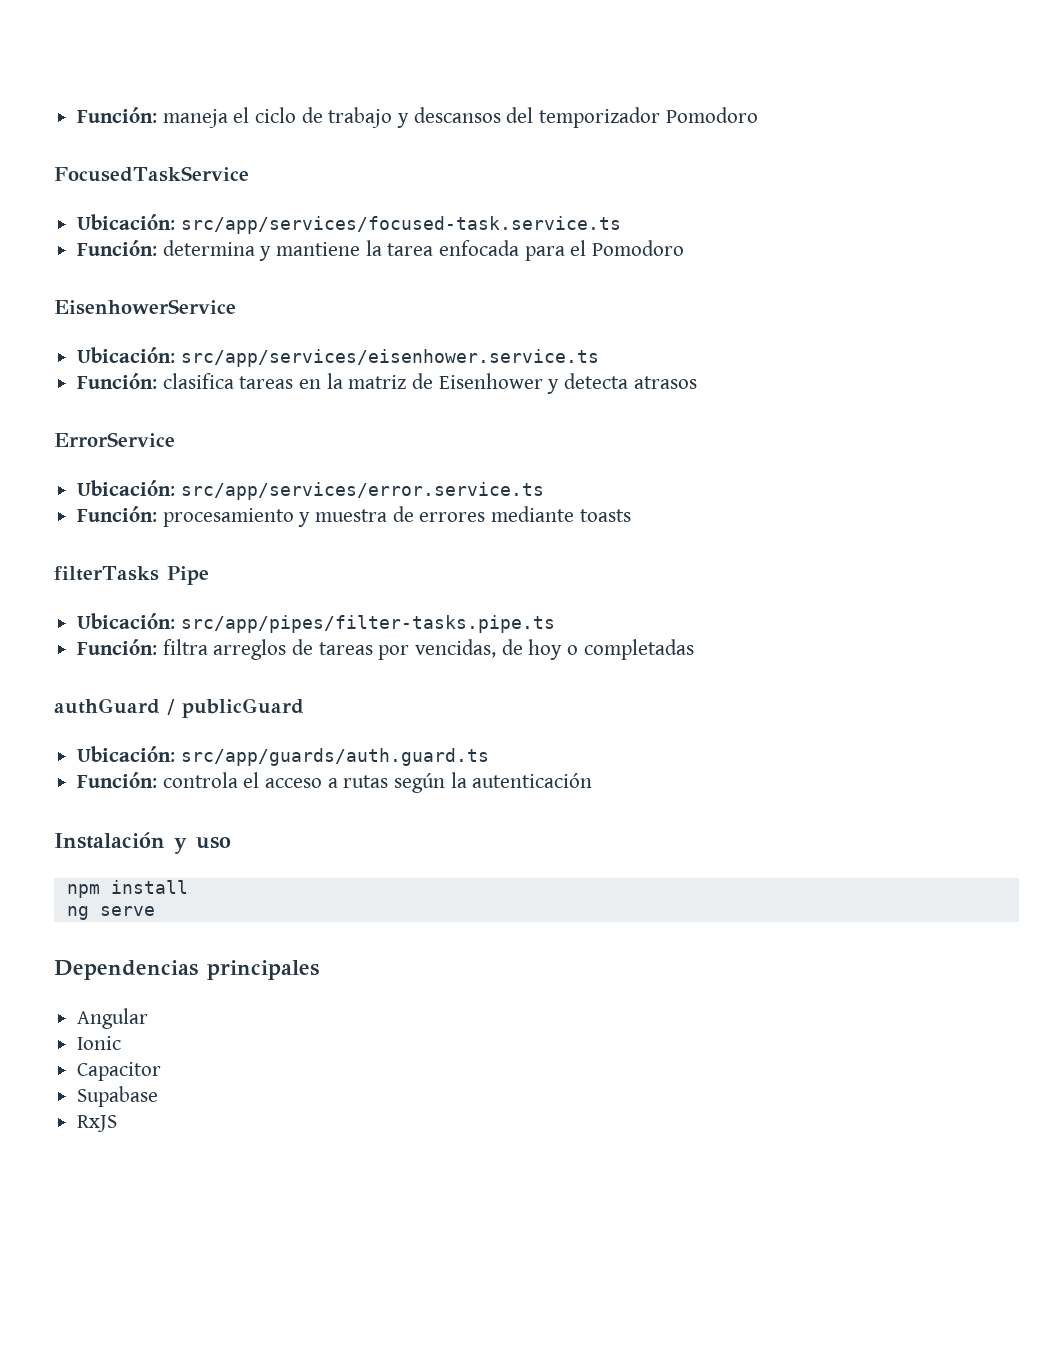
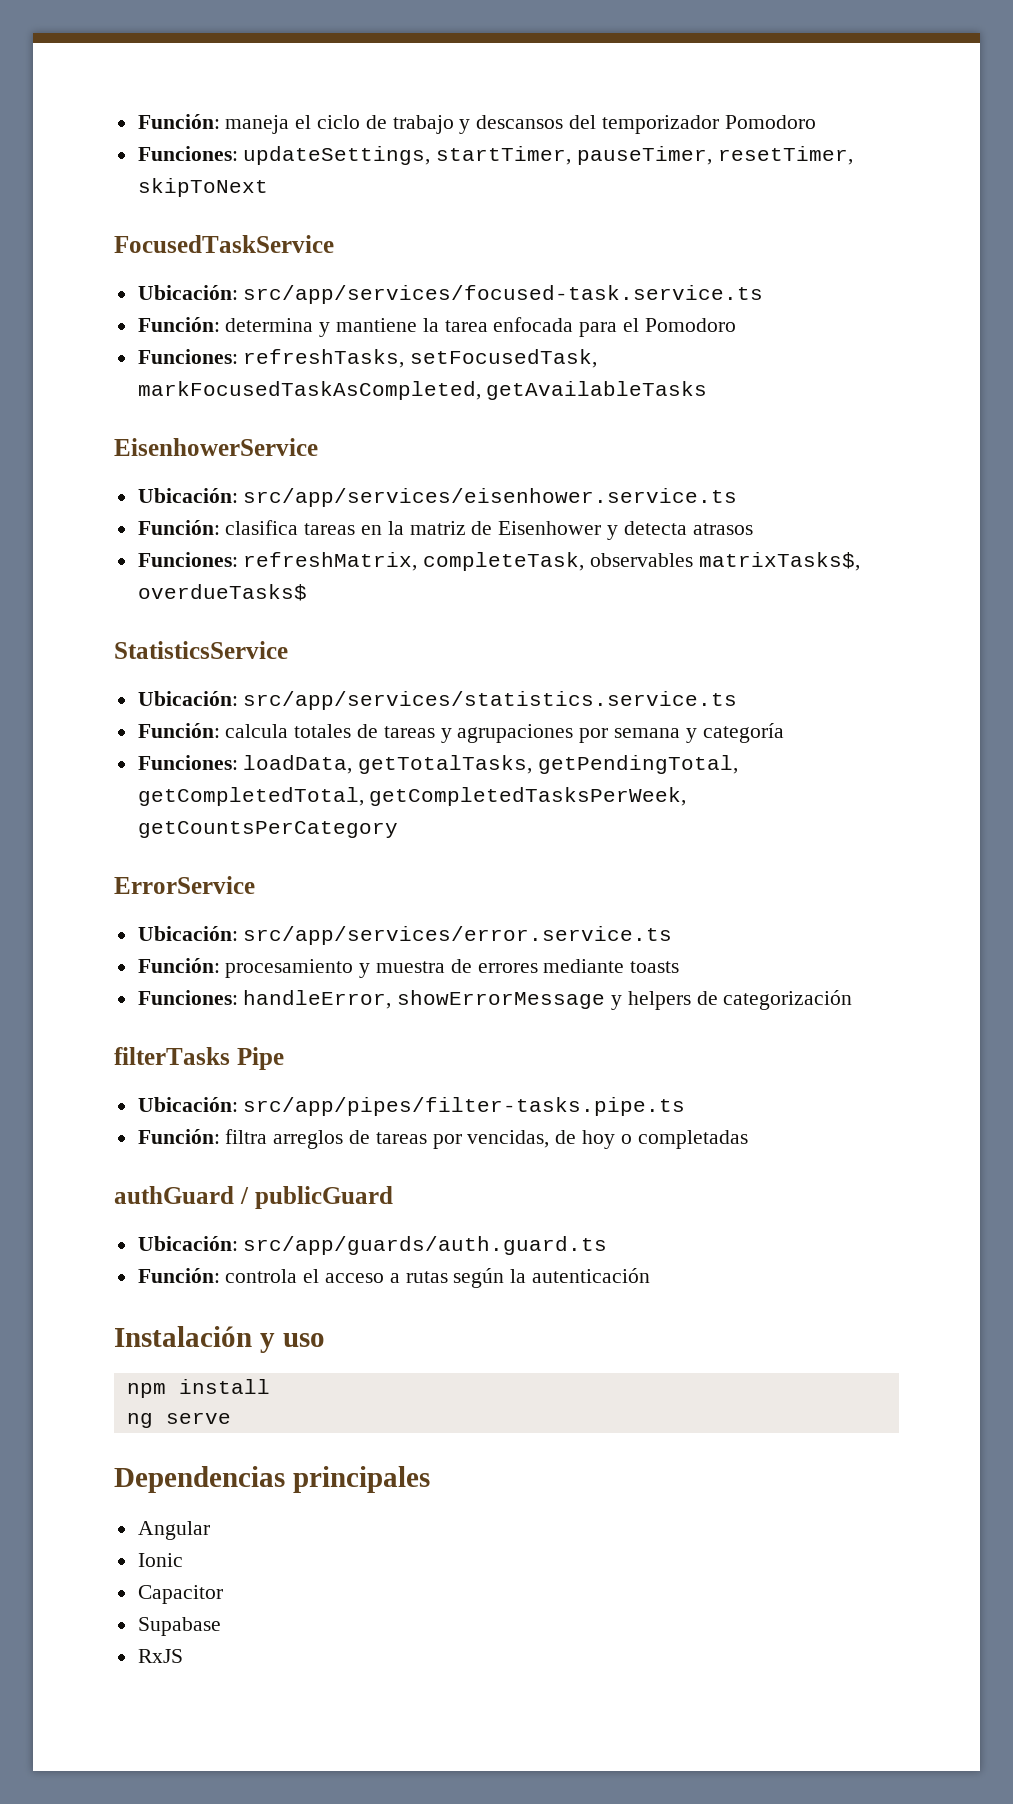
+ Funciones: updateSettings, startTimer, pauseTimer, resetTimer, skipToNext
+ Funciones: refreshTasks, setFocusedTask, markFocusedTaskAsCompleted, getAvailableTasks
+ Funciones: refreshMatrix, completeTask, observables matrixTasks$, overdueTasks$
+ StatisticsService
+ Ubicación: src/app/services/statistics.service.ts
+ Función: calcula totales de tareas y agrupaciones por semana y categoría
+ Funciones: loadData, getTotalTasks, getPendingTotal, getCompletedTotal, getCompletedTasksPerWeek, getCountsPerCategory
+ Funciones: handleError, showErrorMessage y helpers de categorización

